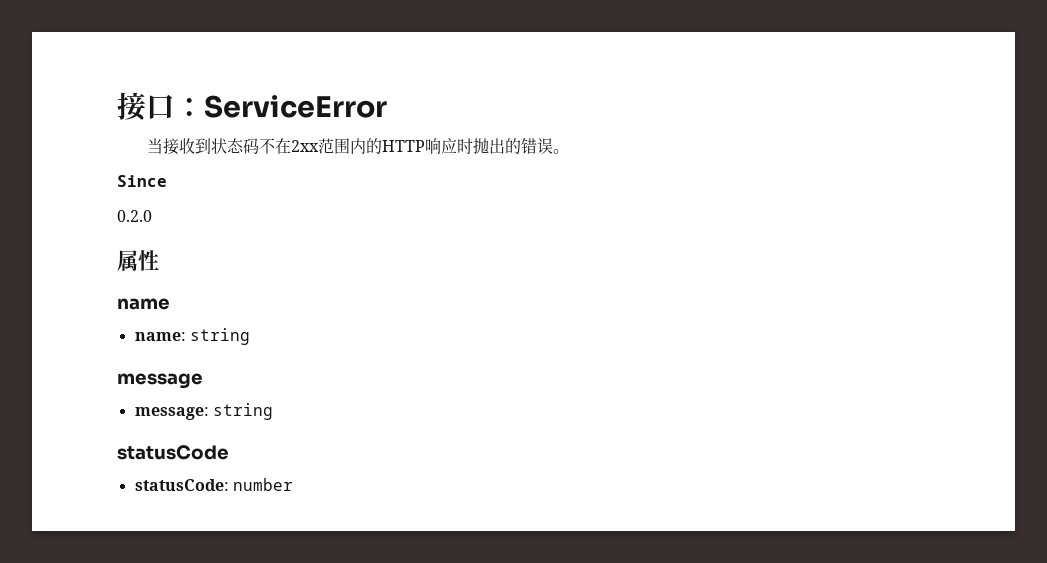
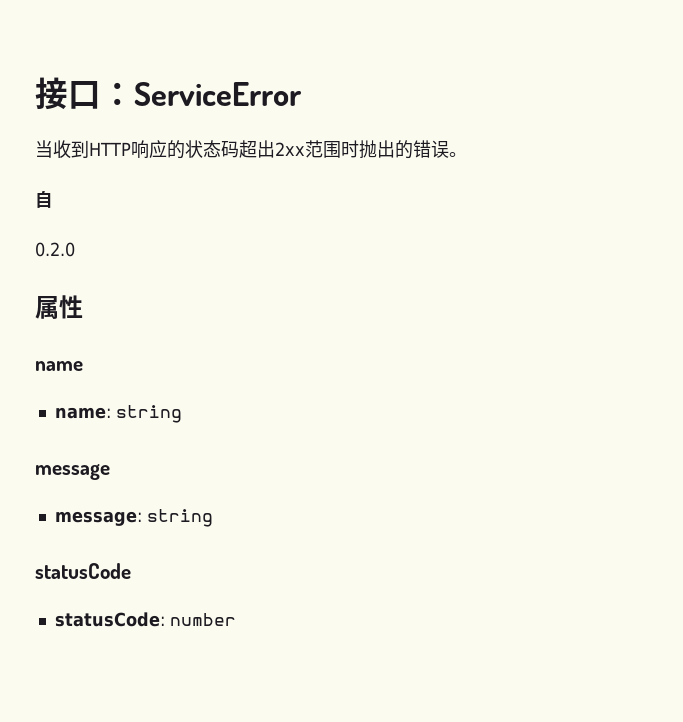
- 当接收到状态码不在2xx范围内的HTTP响应时抛出的错误。
+ 当收到HTTP响应的状态码超出2xx范围时抛出的错误。
- Since
+ 自

